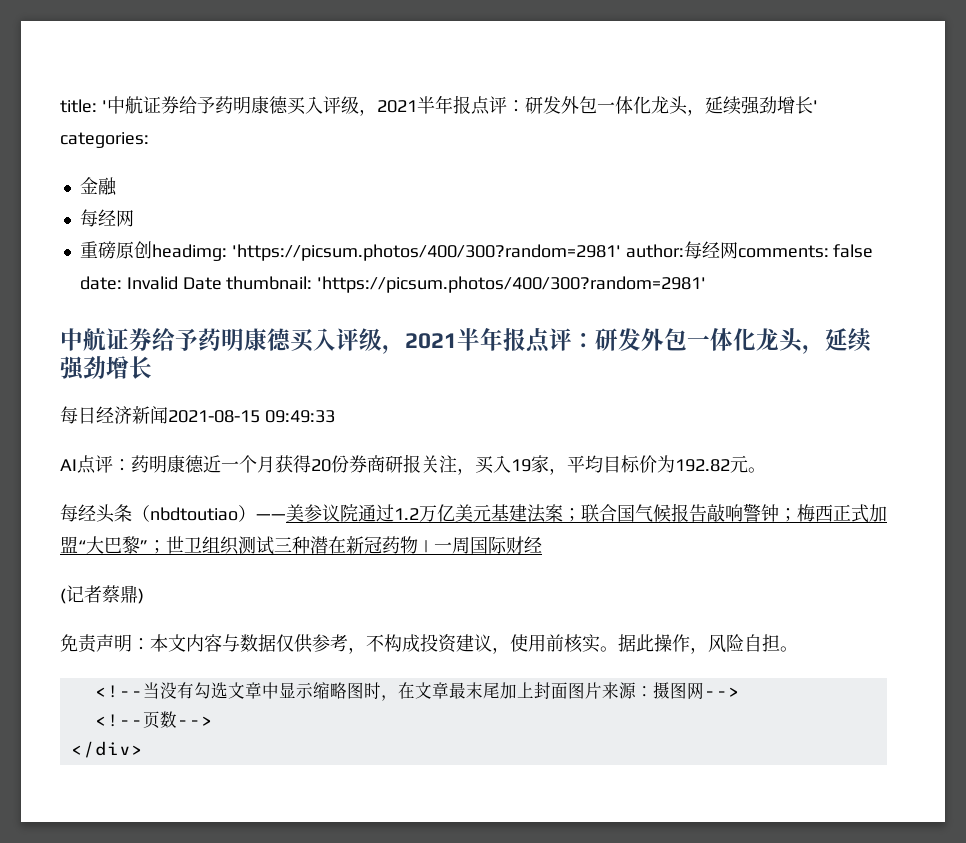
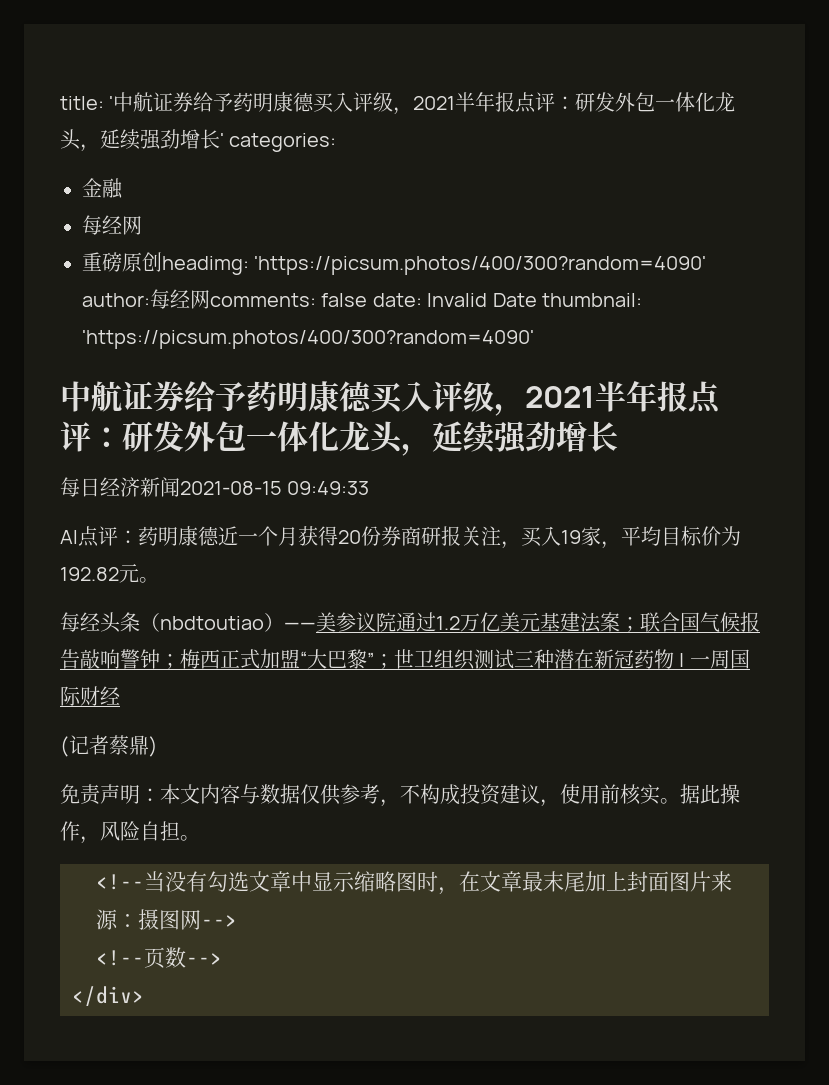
- 重磅原创headimg: 'https://picsum.photos/400/300?random=2981' author:每经网comments: false date: Invalid Date thumbnail: 'https://picsum.photos/400/300?random=2981'
+ 重磅原创headimg: 'https://picsum.photos/400/300?random=4090' author:每经网comments: false date: Invalid Date thumbnail: 'https://picsum.photos/400/300?random=4090'

